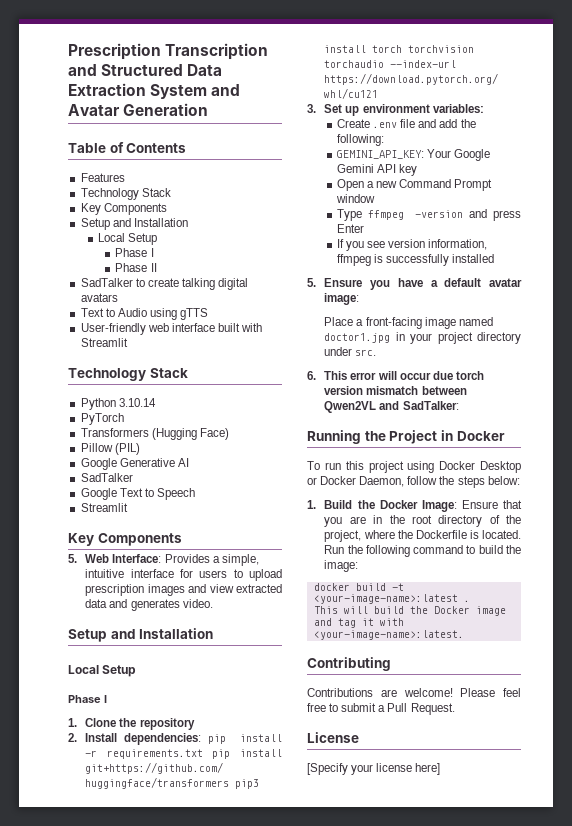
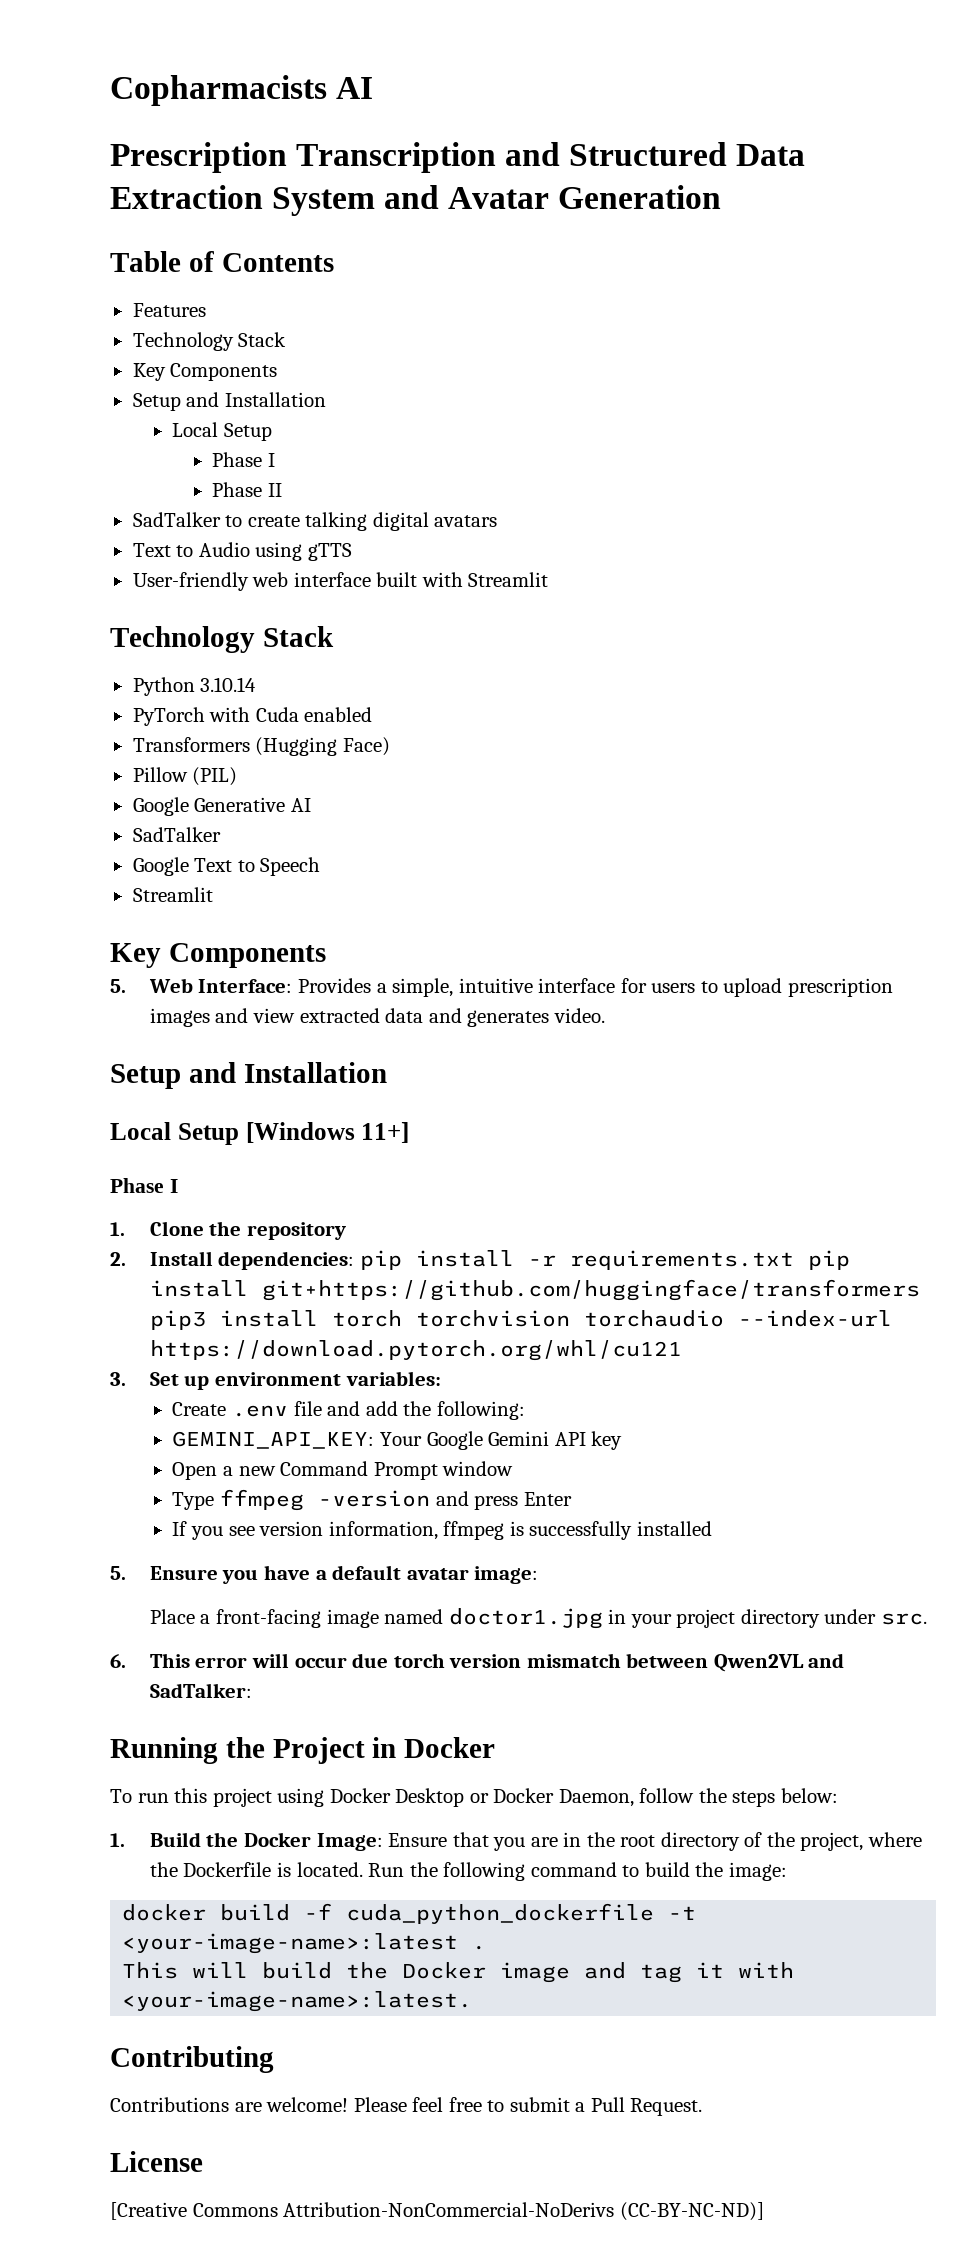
+ Copharmacists AI
- PyTorch
+ PyTorch with Cuda enabled
  5. Web Interface: Provides a simple, intuitive interface for users to upload prescription images and view extracted data and generates video.
  Setup and Installation
- Local Setup
+ Local Setup [Windows 11+]
- docker build -t <your-image-name>:latest .
+ docker build -f cuda_python_dockerfile -t <your-image-name>:latest .
- [Specify your license here]
+ [Creative Commons Attribution-NonCommercial-NoDerivs (CC-BY-NC-ND)]

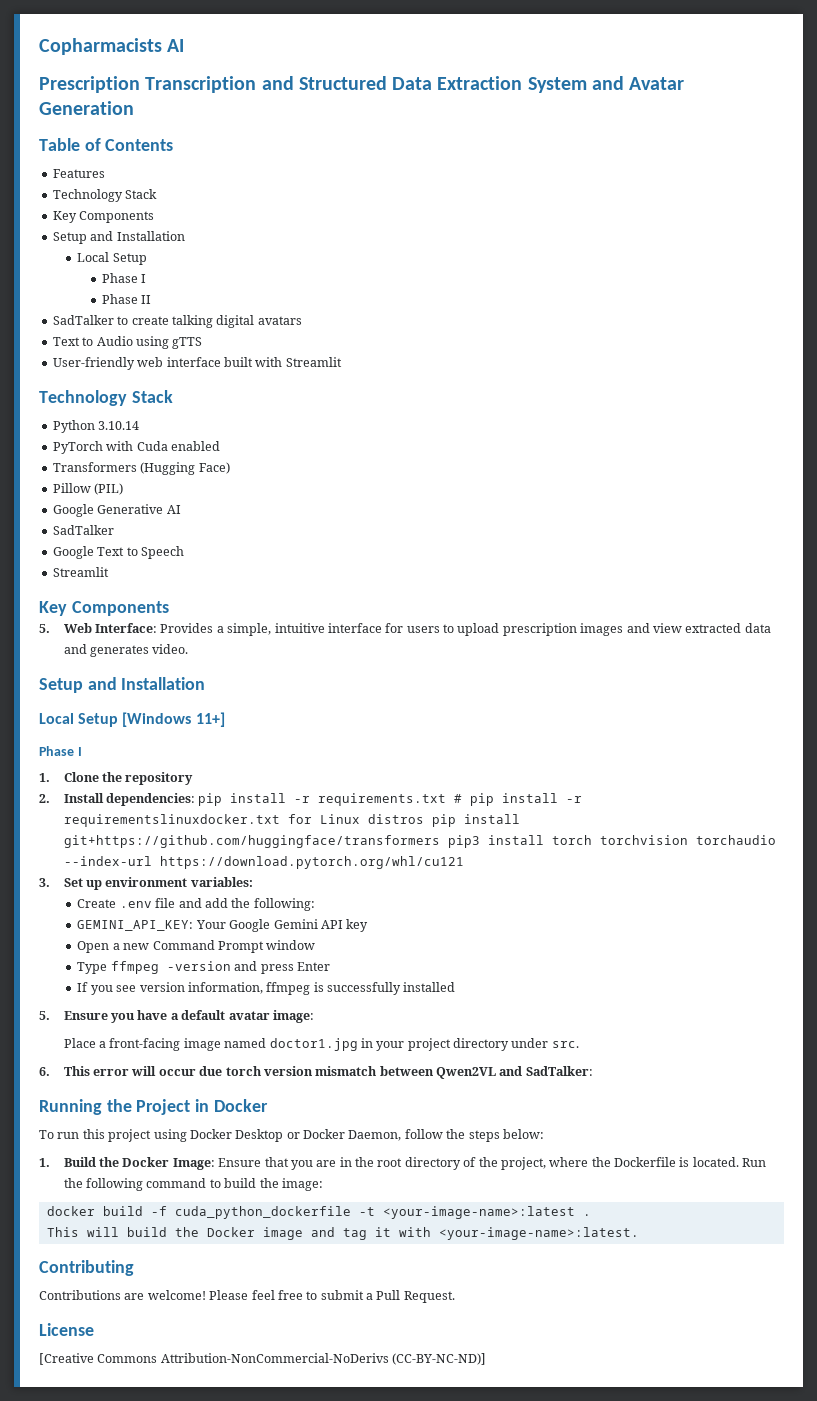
- 2. Install dependencies: pip install -r requirements.txt pip install git+https://github.com/huggingface/transformers pip3 install torch torchvision torchaudio --index-url https://download.pytorch.org/whl/cu121
+ 2. Install dependencies: pip install -r requirements.txt # pip install -r requirementslinuxdocker.txt for Linux distros pip install git+https://github.com/huggingface/transformers pip3 install torch torchvision torchaudio --index-url https://download.pytorch.org/whl/cu121

